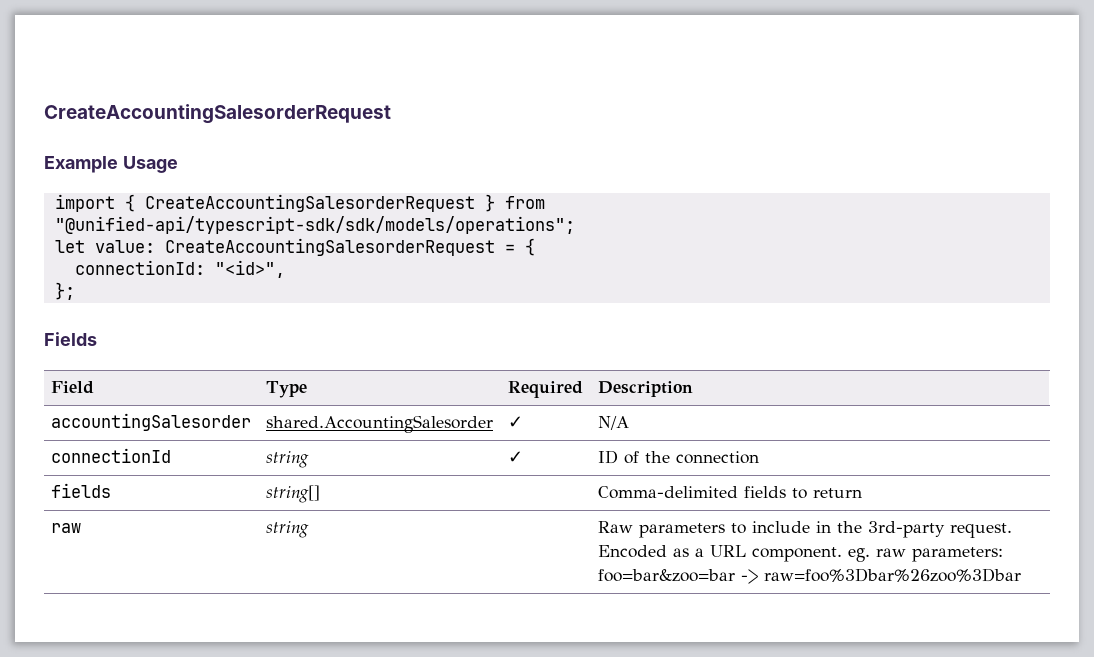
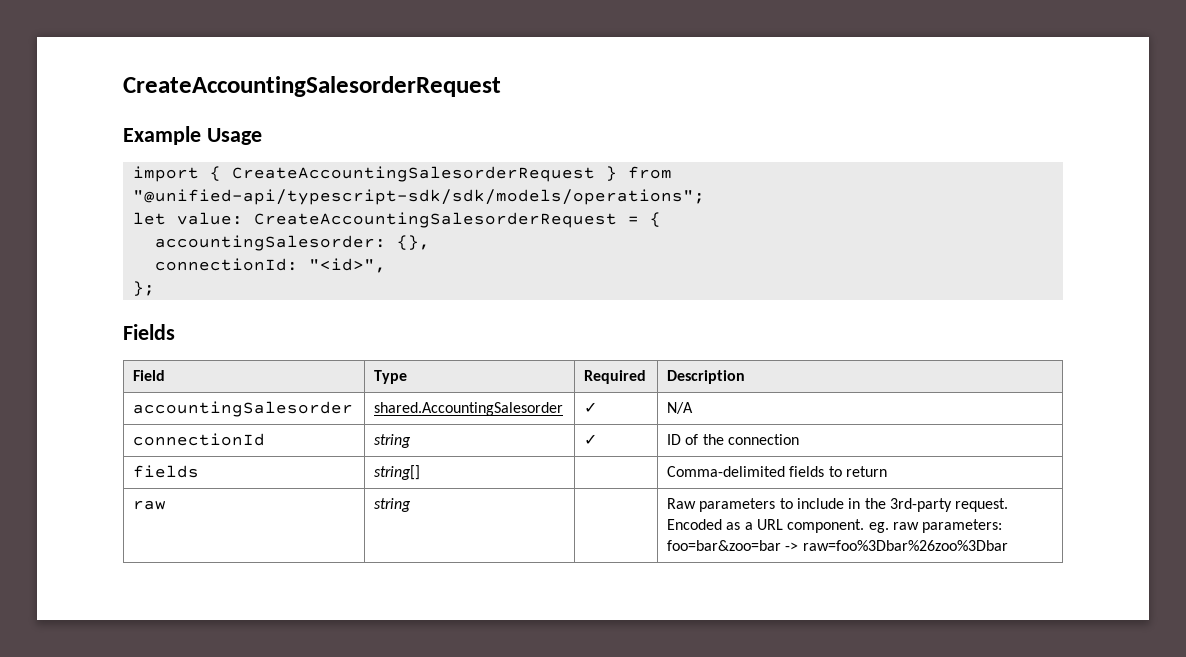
+ accountingSalesorder: {},

